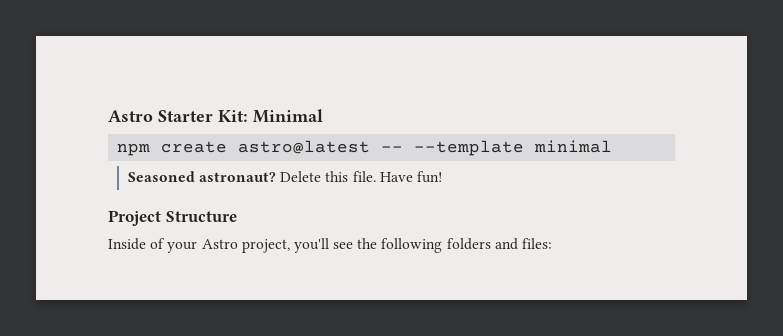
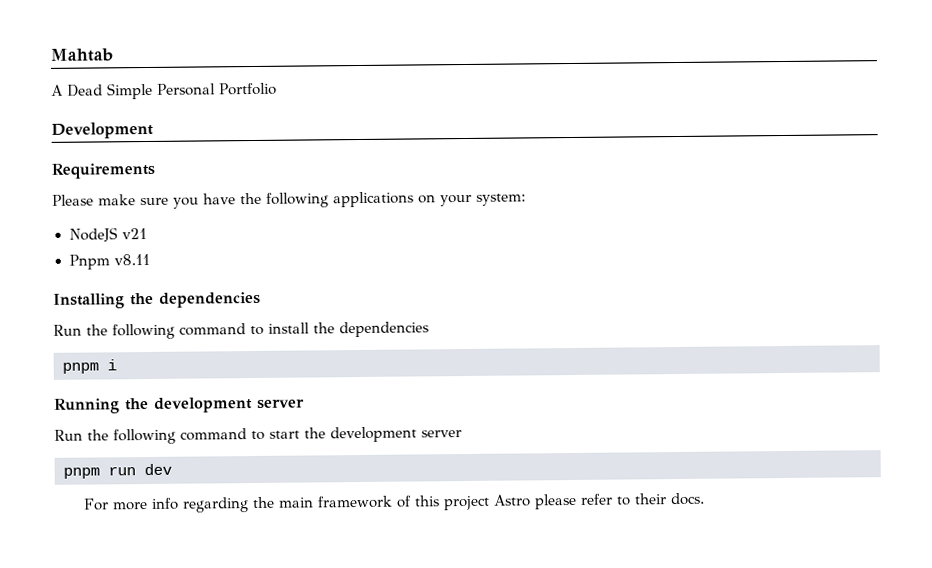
- Astro Starter Kit: Minimal
- npm create astro@latest -- --template minimal
- Seasoned astronaut? Delete this file. Have fun!
- Project Structure
- Inside of your Astro project, you'll see the following folders and files:
+ Mahtab
+ A Dead Simple Personal Portfolio
+ Development
+ Requirements
+ Please make sure you have the following applications on your system:
+ NodeJS v21
+ Pnpm v8.11
+ Installing the dependencies
+ Run the following command to install the dependencies
+ pnpm i
+ Running the development server
+ Run the following command to start the development server
+ pnpm run dev
+ For more info regarding the main framework of this project Astro please refer to their docs.

